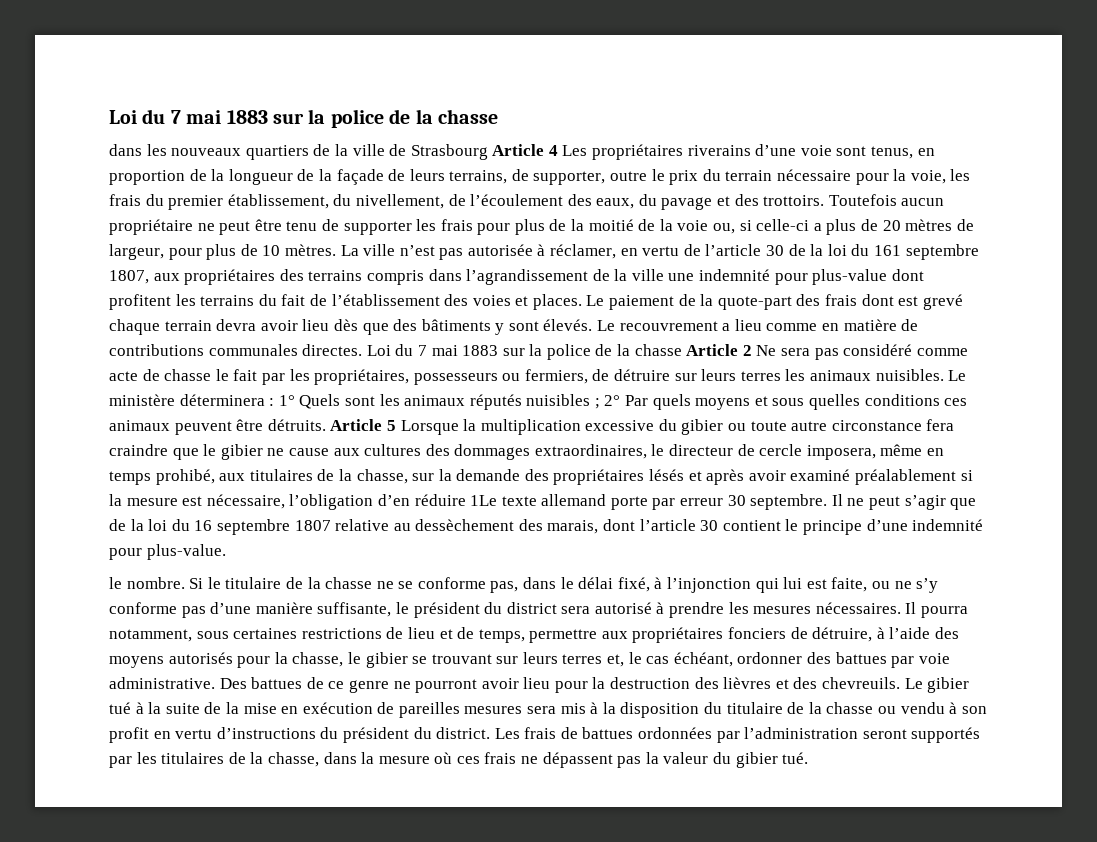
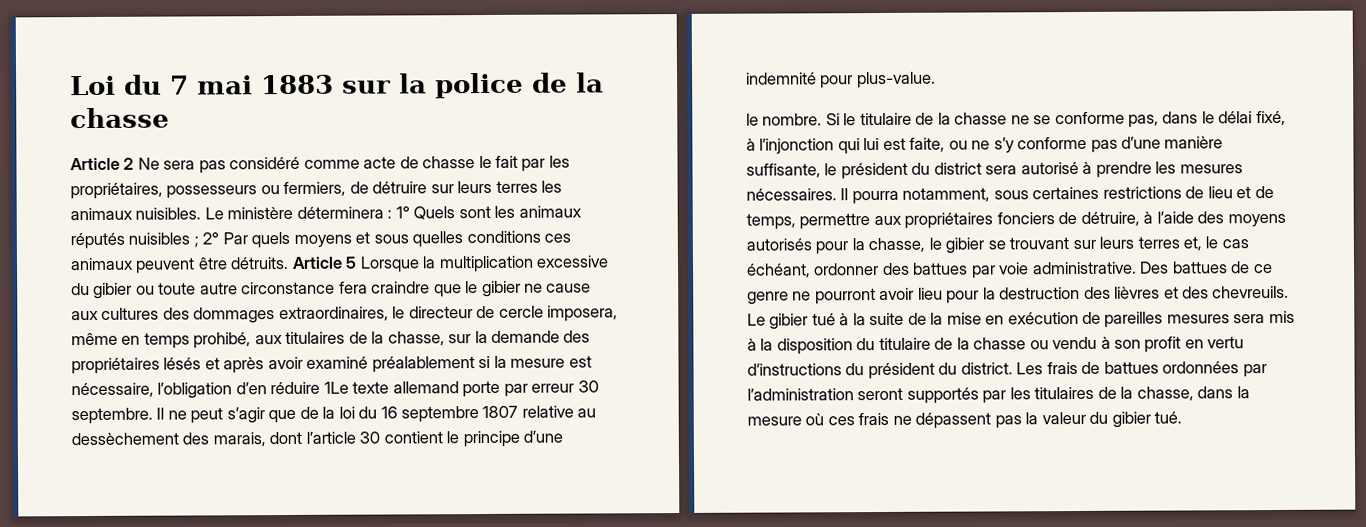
- dans les nouveaux quartiers de la ville de Strasbourg Article 4 Les propriétaires riverains d’une voie sont tenus, en proportion de la longueur de la façade de leurs terrains, de supporter, outre le prix du terrain nécessaire pour la voie, les frais du premier établissement, du nivellement, de l’écoulement des eaux, du pavage et des trottoirs. Toutefois aucun propriétaire ne peut être tenu de supporter les frais pour plus de la moitié de la voie ou, si celle-ci a plus de 20 mètres de largeur, pour plus de 10 mètres. La ville n’est pas autorisée à réclamer, en vertu de l’article 30 de la loi du 161 septembre 1807, aux propriétaires des terrains compris dans l’agrandissement de la ville une indemnité pour plus-value dont profitent les terrains du fait de l’établissement des voies et places. Le paiement de la quote-part des frais dont est grevé chaque terrain devra avoir lieu dès que des bâtiments y sont élevés. Le recouvrement a lieu comme en matière de contributions communales directes. Loi du 7 mai 1883 sur la police de la chasse Article 2 Ne sera pas considéré comme acte de chasse le fait par les propriétaires, possesseurs ou fermiers, de détruire sur leurs terres les animaux nuisibles.
+ Article 2 Ne sera pas considéré comme acte de chasse le fait par les propriétaires, possesseurs ou fermiers, de détruire sur leurs terres les animaux nuisibles.

